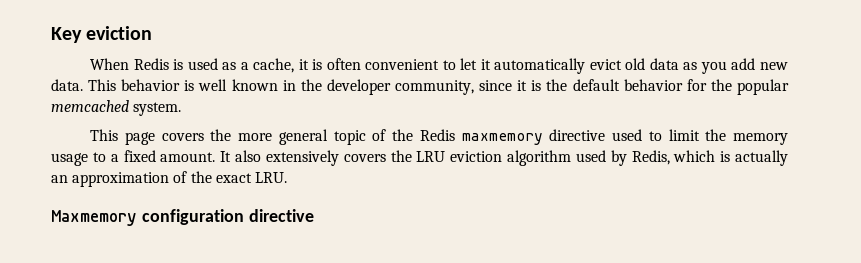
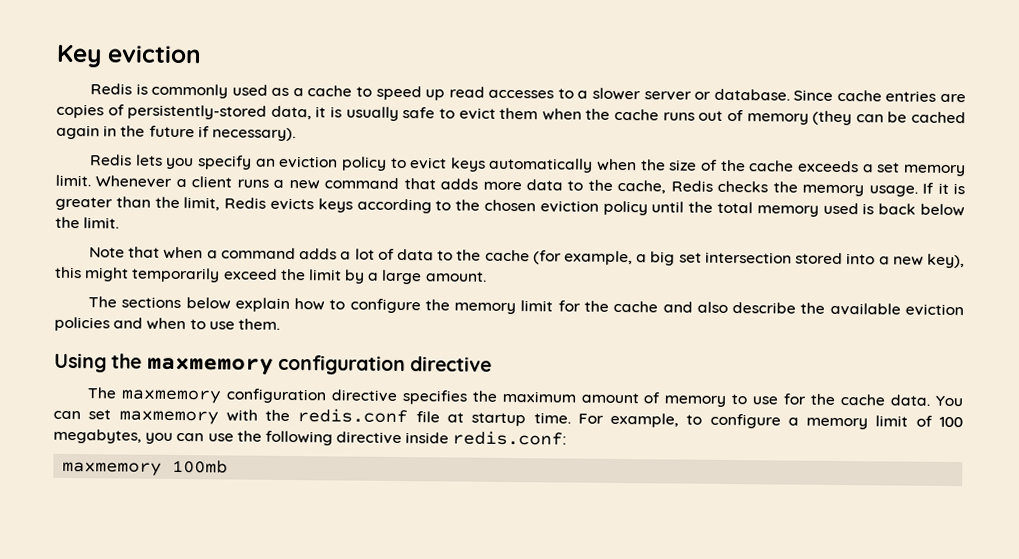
- When Redis is used as a cache, it is often convenient to let it automatically evict old data as you add new data. This behavior is well known in the developer community, since it is the default behavior for the popular memcached system.
- This page covers the more general topic of the Redis maxmemory directive used to limit the memory usage to a fixed amount. It also extensively covers the LRU eviction algorithm used by Redis, which is actually an approximation of the exact LRU.
- Maxmemory configuration directive
+ Redis is commonly used as a cache to speed up read accesses to a slower server or database. Since cache entries are copies of persistently-stored data, it is usually safe to evict them when the cache runs out of memory (they can be cached again in the future if necessary).
+ Redis lets you specify an eviction policy to evict keys automatically when the size of the cache exceeds a set memory limit. Whenever a client runs a new command that adds more data to the cache, Redis checks the memory usage. If it is greater than the limit, Redis evicts keys according to the chosen eviction policy until the total memory used is back below the limit.
+ Note that when a command adds a lot of data to the cache (for example, a big set intersection stored into a new key), this might temporarily exceed the limit by a large amount.
+ The sections below explain how to configure the memory limit for the cache and also describe the available eviction policies and when to use them.
+ Using the maxmemory configuration directive
+ The maxmemory configuration directive specifies the maximum amount of memory to use for the cache data. You can set maxmemory with the redis.conf file at startup time. For example, to configure a memory limit of 100 megabytes, you can use the following directive inside redis.conf:
+ maxmemory 100mb

